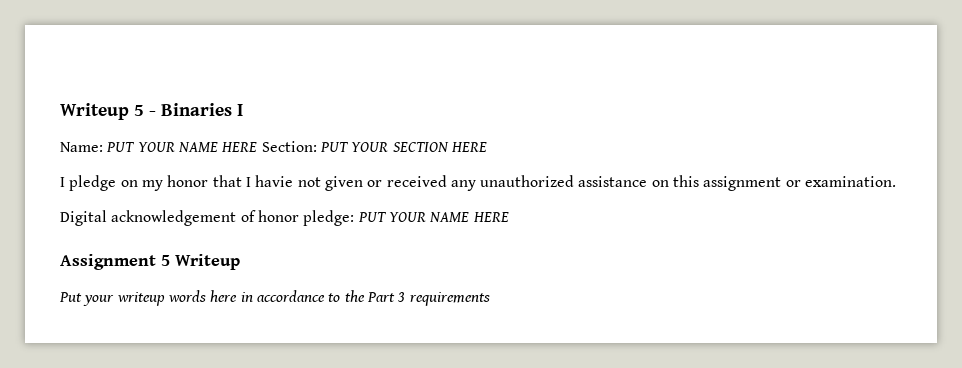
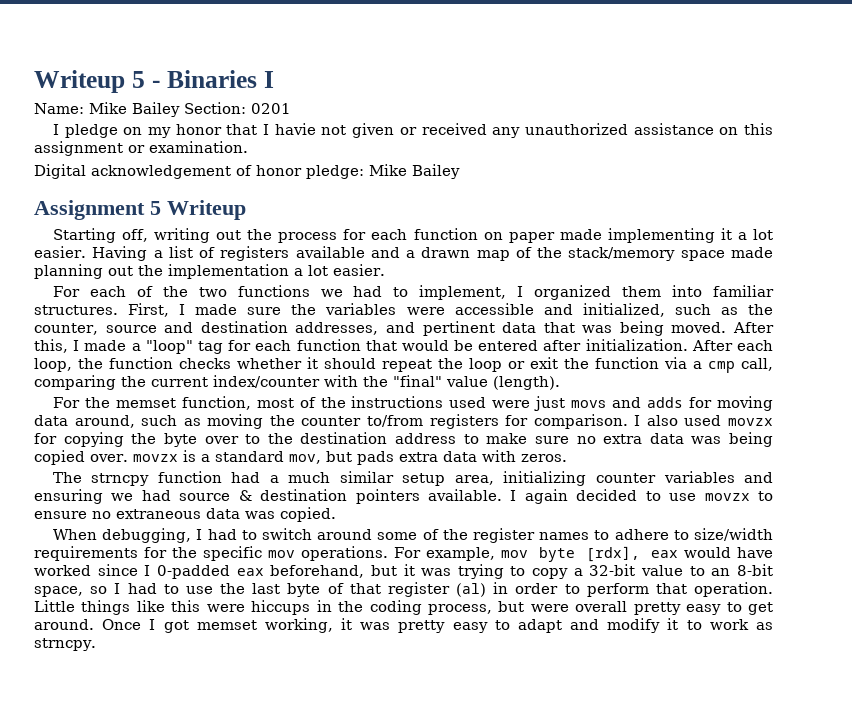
- Name: PUT YOUR NAME HERE Section: PUT YOUR SECTION HERE
+ Name: Mike Bailey Section: 0201
- Digital acknowledgement of honor pledge: PUT YOUR NAME HERE
+ Digital acknowledgement of honor pledge: Mike Bailey
- Put your writeup words here in accordance to the Part 3 requirements
+ Starting off, writing out the process for each function on paper made implementing it a lot easier. Having a list of registers available and a drawn map of the stack/memory space made planning out the implementation a lot easier.
+ For each of the two functions we had to implement, I organized them into familiar structures. First, I made sure the variables were accessible and initialized, such as the counter, source and destination addresses, and pertinent data that was being moved. After this, I made a "loop" tag for each function that would be entered after initialization. After each loop, the function checks whether it should repeat the loop or exit the function via a cmp call, comparing the current index/counter with the "final" value (length).
+ For the memset function, most of the instructions used were just movs and adds for moving data around, such as moving the counter to/from registers for comparison. I also used movzx for copying the byte over to the destination address to make sure no extra data was being copied over. movzx is a standard mov, but pads extra data with zeros.
+ The strncpy function had a much similar setup area, initializing counter variables and ensuring we had source & destination pointers available. I again decided to use movzx to ensure no extraneous data was copied.
+ When debugging, I had to switch around some of the register names to adhere to size/width requirements for the specific mov operations. For example, mov byte [rdx], eax would have worked since I 0-padded eax beforehand, but it was trying to copy a 32-bit value to an 8-bit space, so I had to use the last byte of that register (al) in order to perform that operation. Little things like this were hiccups in the coding process, but were overall pretty easy to get around. Once I got memset working, it was pretty easy to adapt and modify it to work as strncpy.

